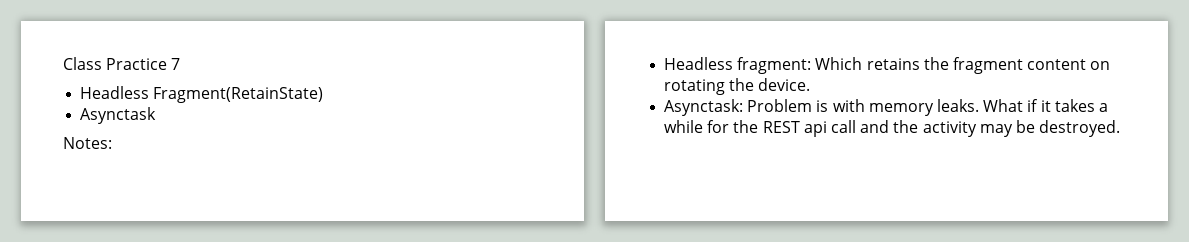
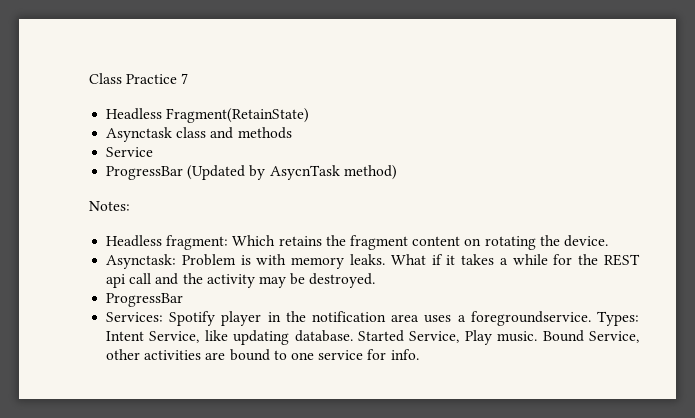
- Asynctask
+ Asynctask class and methods
+ Service
+ ProgressBar (Updated by AsycnTask method)
  What if it takes a while for the REST api call and the activity may be destroyed.
+ ProgressBar
+ Services: Spotify player in the notification area uses a foregroundservice. Types: Intent Service, like updating database. Started Service, Play music. Bound Service, other activities are bound to one service for info.

